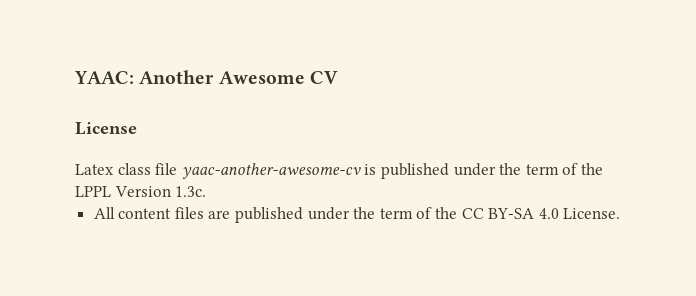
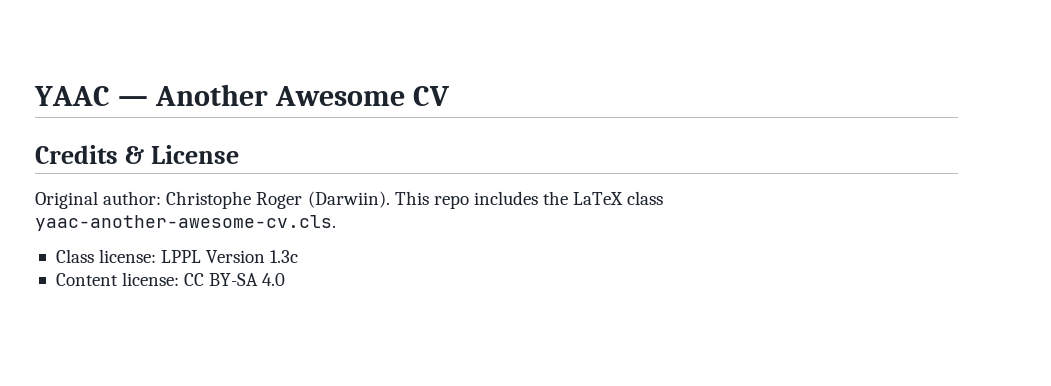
- YAAC: Another Awesome CV
+ YAAC — Another Awesome CV
- License
+ Credits & License
- Latex class file yaac-another-awesome-cv is published under the term of the LPPL Version 1.3c.
- All content files are published under the term of the CC BY-SA 4.0 License.
+ Original author: Christophe Roger (Darwiin). This repo includes the LaTeX class yaac-another-awesome-cv.cls.
+ Class license: LPPL Version 1.3c
+ Content license: CC BY-SA 4.0

